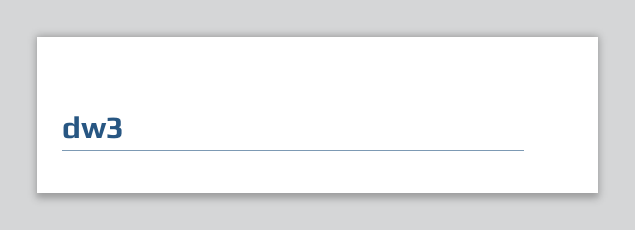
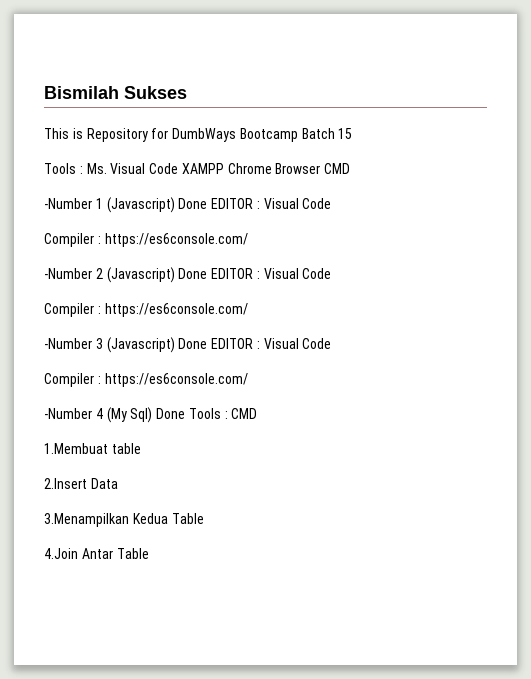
- dw3
+ Bismilah Sukses
+ This is Repository for DumbWays Bootcamp Batch 15
+ Tools : Ms. Visual Code XAMPP Chrome Browser CMD
+ -Number 1 (Javascript) Done EDITOR : Visual Code
+ Compiler : https://es6console.com/
+ -Number 2 (Javascript) Done EDITOR : Visual Code
+ Compiler : https://es6console.com/
+ -Number 3 (Javascript) Done EDITOR : Visual Code
+ Compiler : https://es6console.com/
+ -Number 4 (My Sql) Done Tools : CMD
+ 1.Membuat table
+ 2.Insert Data
+ 3.Menampilkan Kedua Table
+ 4.Join Antar Table

